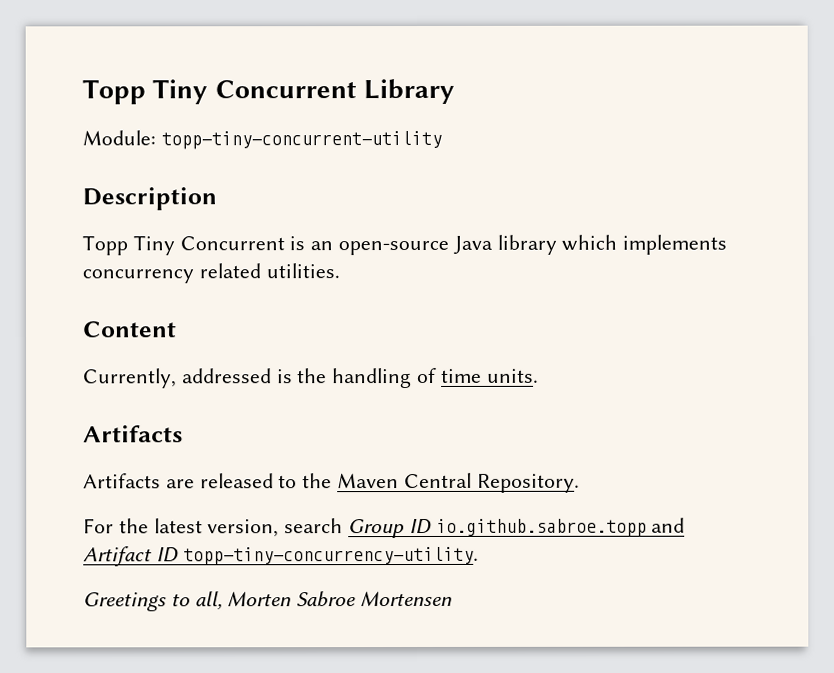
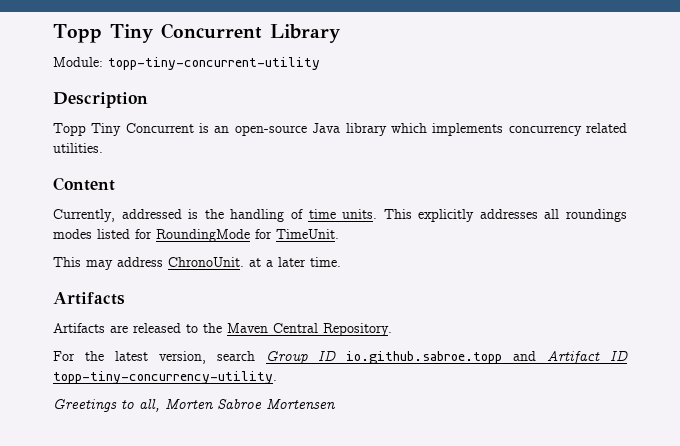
+ This explicitly addresses all roundings modes listed for RoundingMode for TimeUnit.
+ This may address ChronoUnit. at a later time.

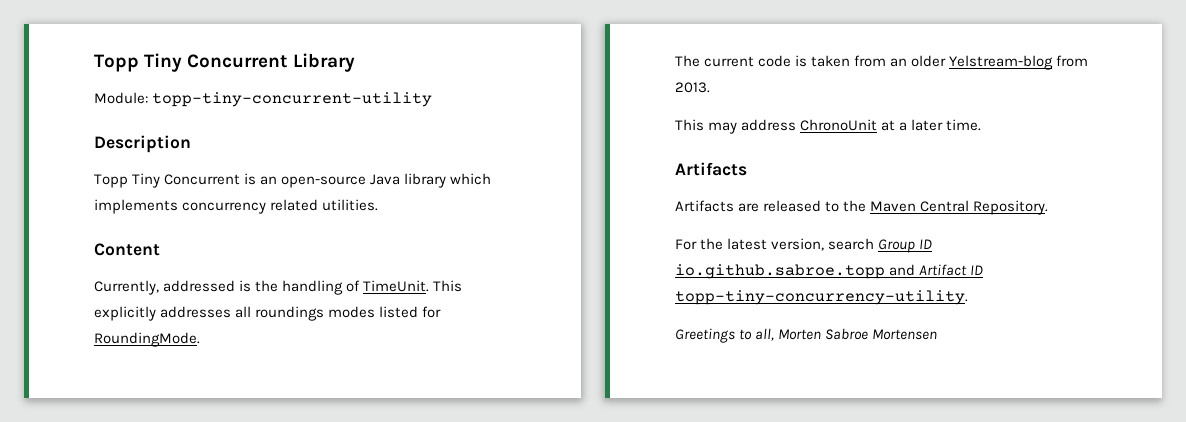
- Currently, addressed is the handling of time units.
+ Currently, addressed is the handling of TimeUnit.
- This explicitly addresses all roundings modes listed for RoundingMode for TimeUnit.
+ This explicitly addresses all roundings modes listed for RoundingMode.
+ The current code is taken from an older Yelstream-blog from 2013.
- This may address ChronoUnit. at a later time.
+ This may address ChronoUnit at a later time.

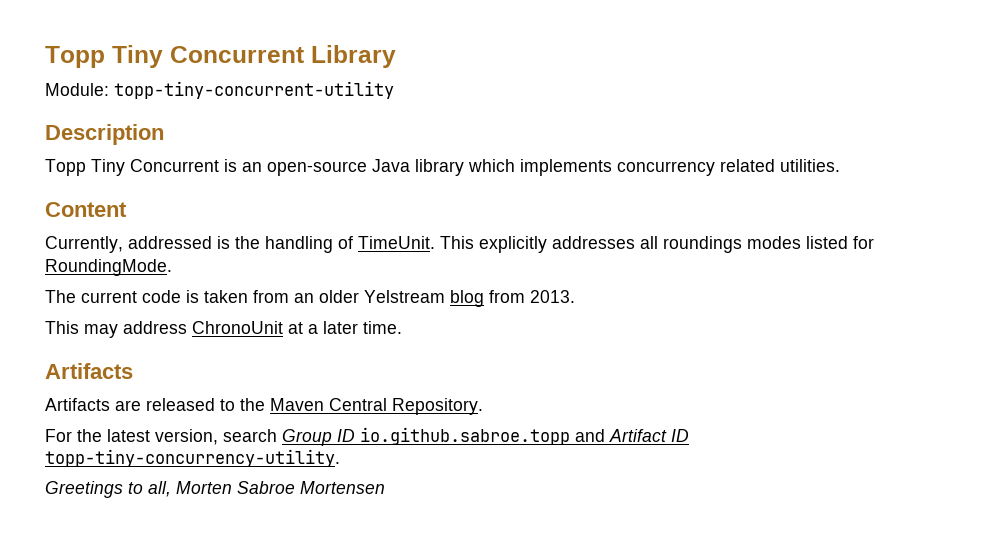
- The current code is taken from an older Yelstream-blog from 2013.
+ The current code is taken from an older Yelstream blog from 2013.

